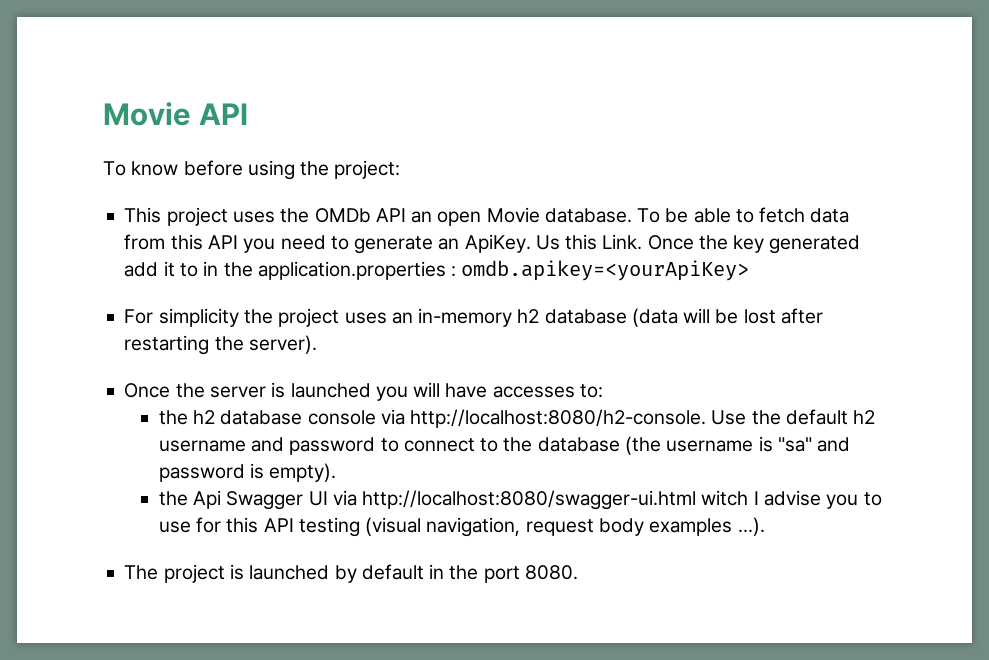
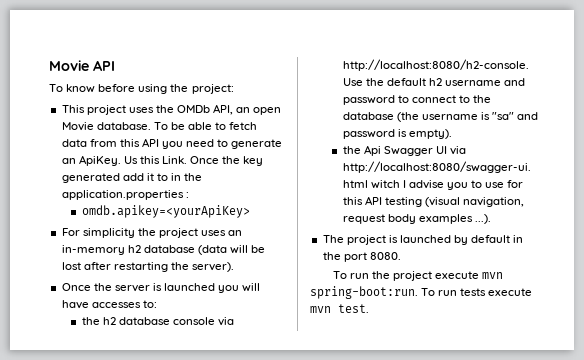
- This project uses the OMDb API an open Movie database.
+ This project uses the OMDb API, an open Movie database.
- Once the key generated add it to in the application.properties : omdb.apikey=<yourApiKey>
+ Once the key generated add it to in the application.properties :
+ omdb.apikey=<yourApiKey>
+ To run the project execute mvn spring-boot:run. To run tests execute mvn test.

